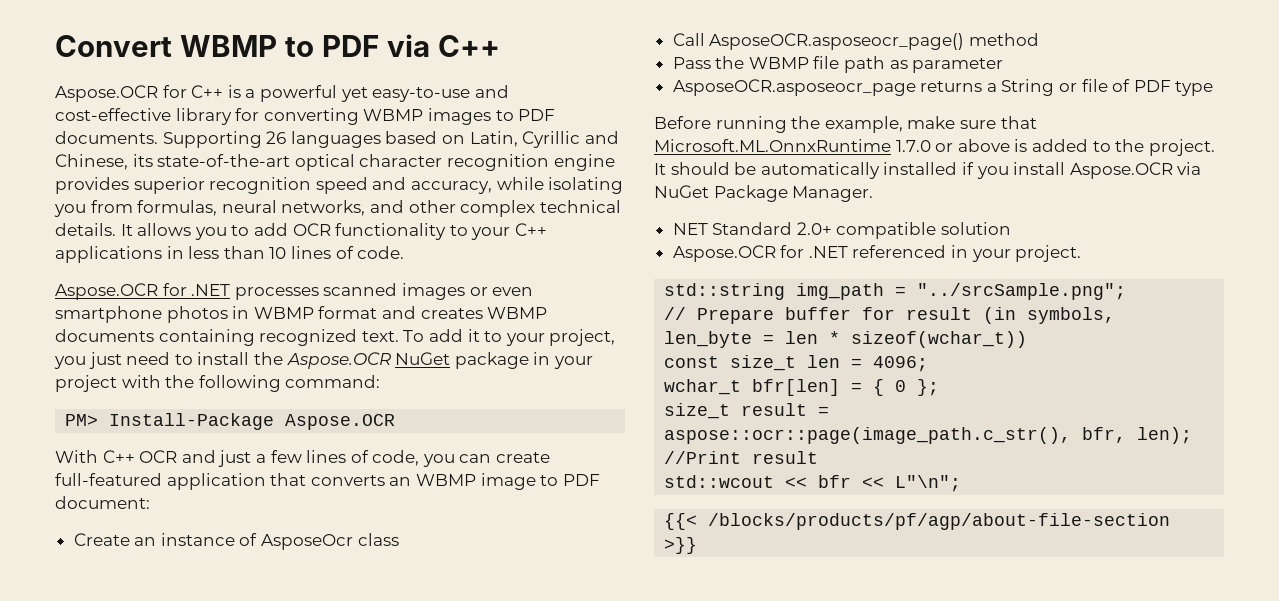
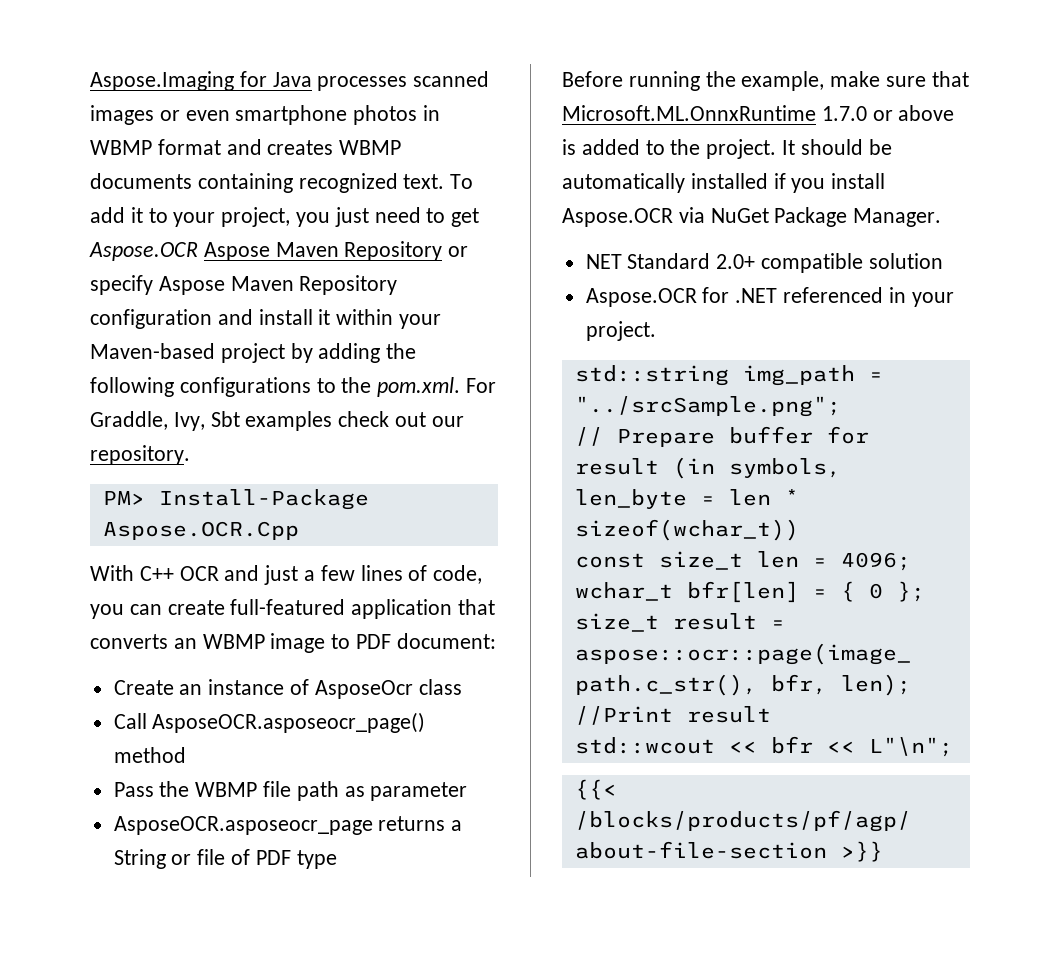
- Convert WBMP to PDF via C++
- Aspose.OCR for C++ is a powerful yet easy-to-use and cost-effective library for converting WBMP images to PDF documents. Supporting 26 languages based on Latin, Cyrillic and Chinese, its state-of-the-art optical character recognition engine provides superior recognition speed and accuracy, while isolating you from formulas, neural networks, and other complex technical details. It allows you to add OCR functionality to your C++ applications in less than 10 lines of code.
- Aspose.OCR for .NET processes scanned images or even smartphone photos in WBMP format and creates WBMP documents containing recognized text.
+ Aspose.Imaging for Java processes scanned images or even smartphone photos in WBMP format and creates WBMP documents containing recognized text.
- To add it to your project, you just need to install the Aspose.OCR NuGet package in your project with the following command:
+ To add it to your project, you just need to get Aspose.OCR Aspose Maven Repository or specify Aspose Maven Repository configuration and install it within your Maven-based project by adding the following configurations to the pom.xml. For Graddle, Ivy, Sbt examples check out our repository.
- PM> Install-Package Aspose.OCR
+ PM> Install-Package Aspose.OCR.Cpp

